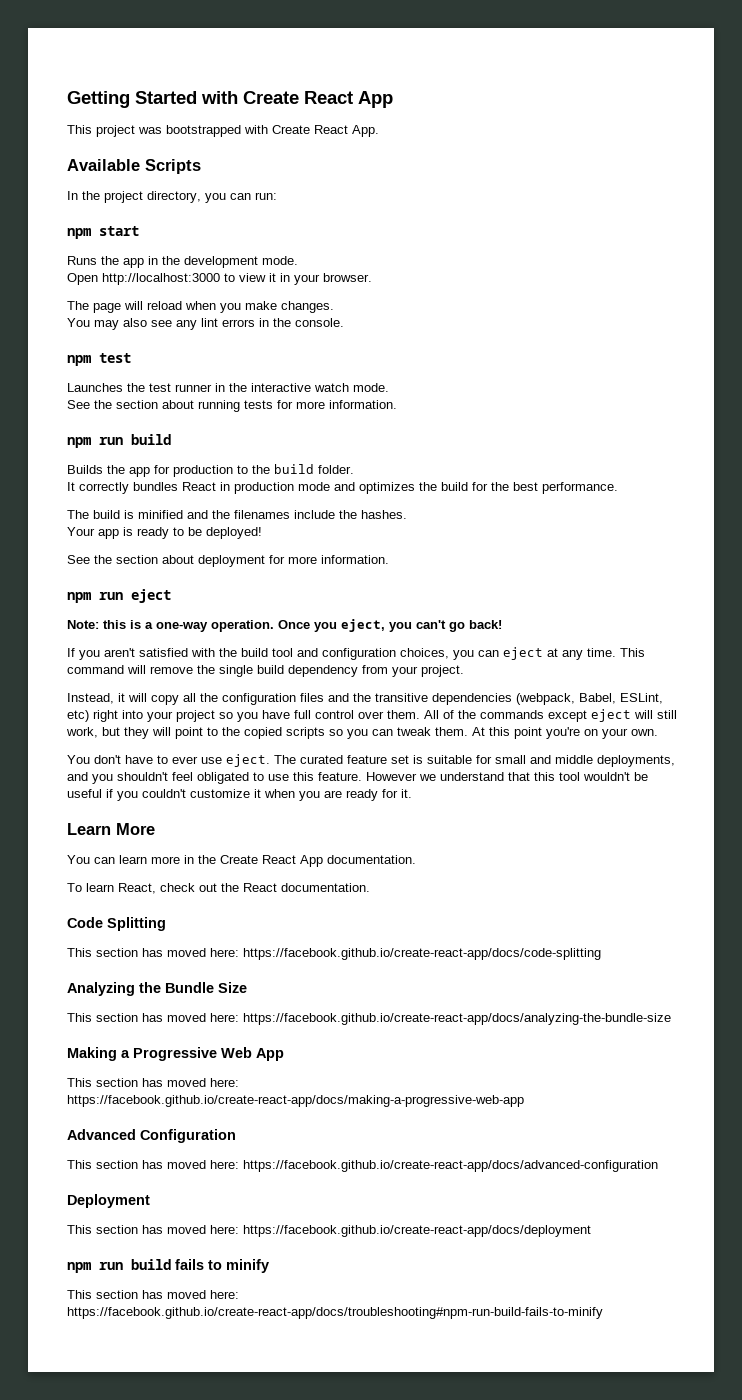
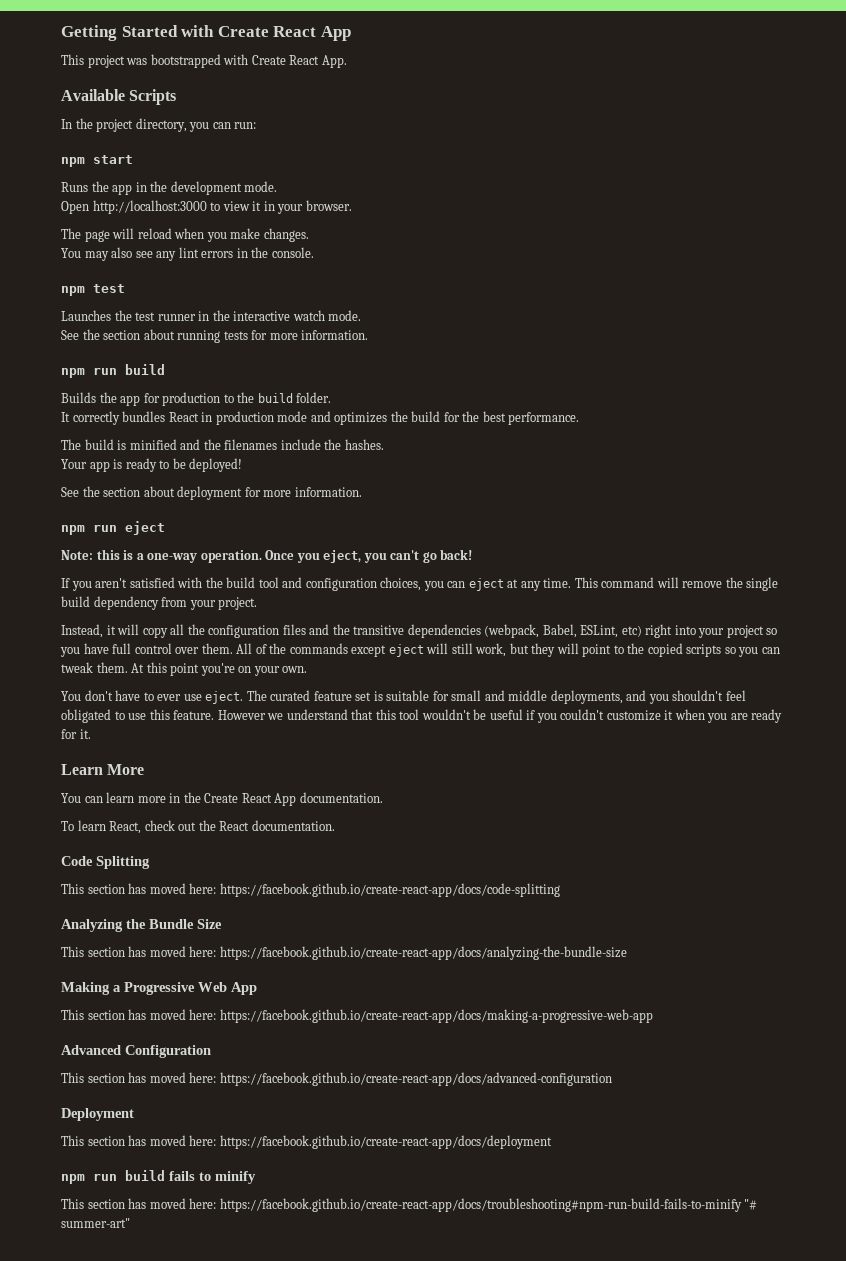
- This section has moved here: https://facebook.github.io/create-react-app/docs/troubleshooting#npm-run-build-fails-to-minify
+ This section has moved here: https://facebook.github.io/create-react-app/docs/troubleshooting#npm-run-build-fails-to-minify "# summer-art"

